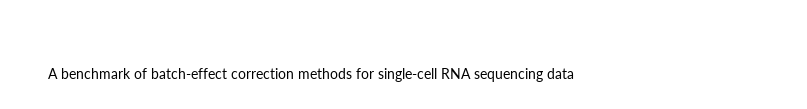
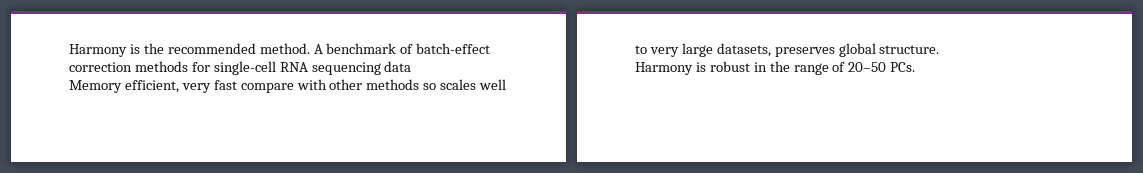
+ Harmony is the recommended method.
+ Memory efficient, very fast compare with other methods so scales well to very large datasets, preserves global structure.
+ Harmony is robust in the range of 20–50 PCs.

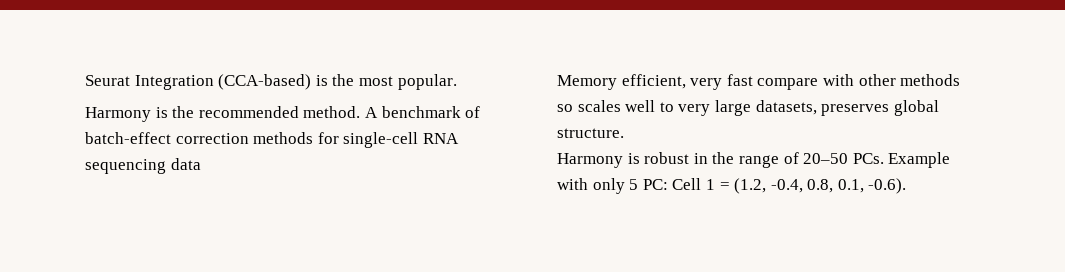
+ Seurat Integration (CCA-based) is the most popular.
- Harmony is robust in the range of 20–50 PCs.
+ Harmony is robust in the range of 20–50 PCs. Example with only 5 PC: Cell 1 = (1.2, -0.4, 0.8, 0.1, -0.6).

